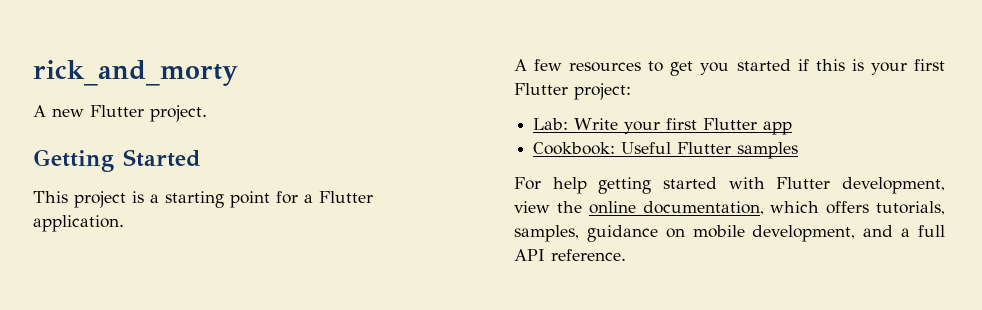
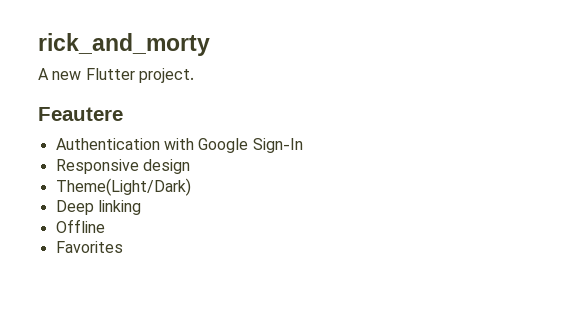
- Getting Started
- This project is a starting point for a Flutter application.
- A few resources to get you started if this is your first Flutter project:
- Lab: Write your first Flutter app
- Cookbook: Useful Flutter samples
- For help getting started with Flutter development, view the online documentation, which offers tutorials, samples, guidance on mobile development, and a full API reference.
+ Feautere
+ Authentication with Google Sign-In
+ Responsive design
+ Theme(Light/Dark)
+ Deep linking
+ Offline
+ Favorites

